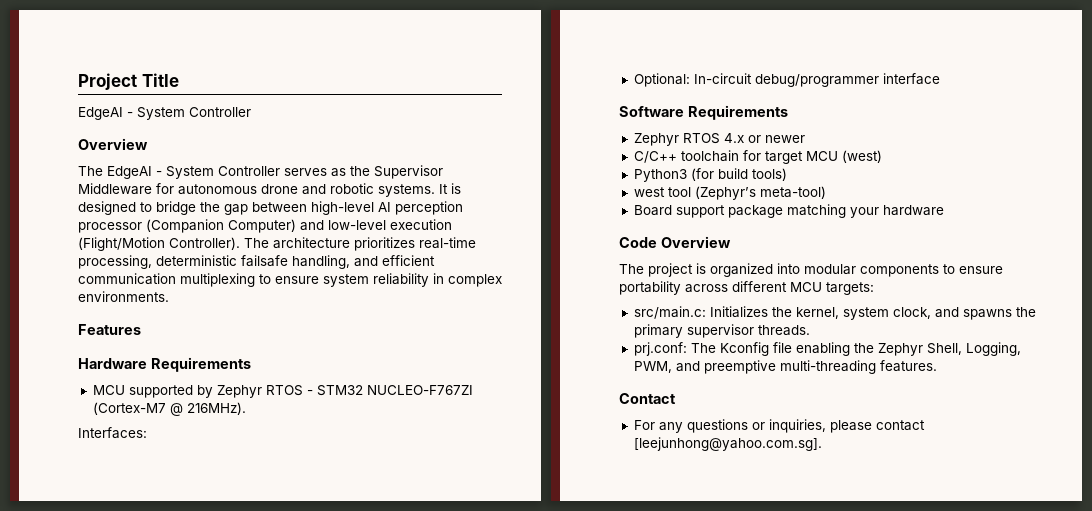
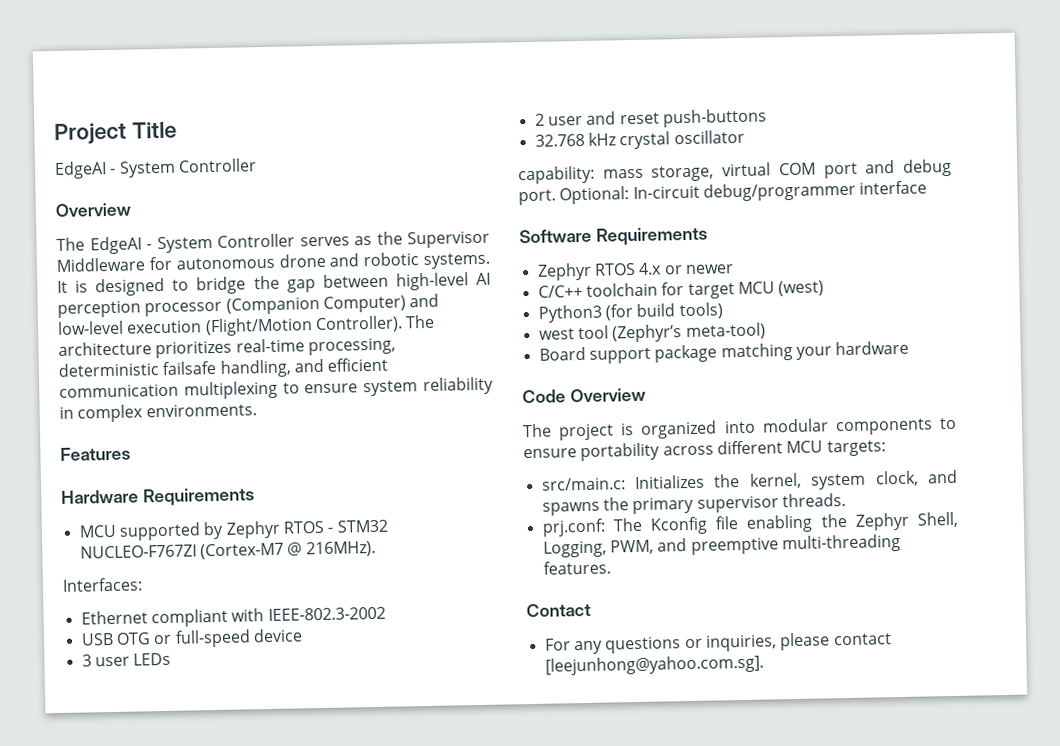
+ Ethernet compliant with IEEE-802.3-2002
+ USB OTG or full-speed device
+ 3 user LEDs
+ 2 user and reset push-buttons
+ 32.768 kHz crystal oscillator
+ capability: mass storage, virtual COM port and debug port.

